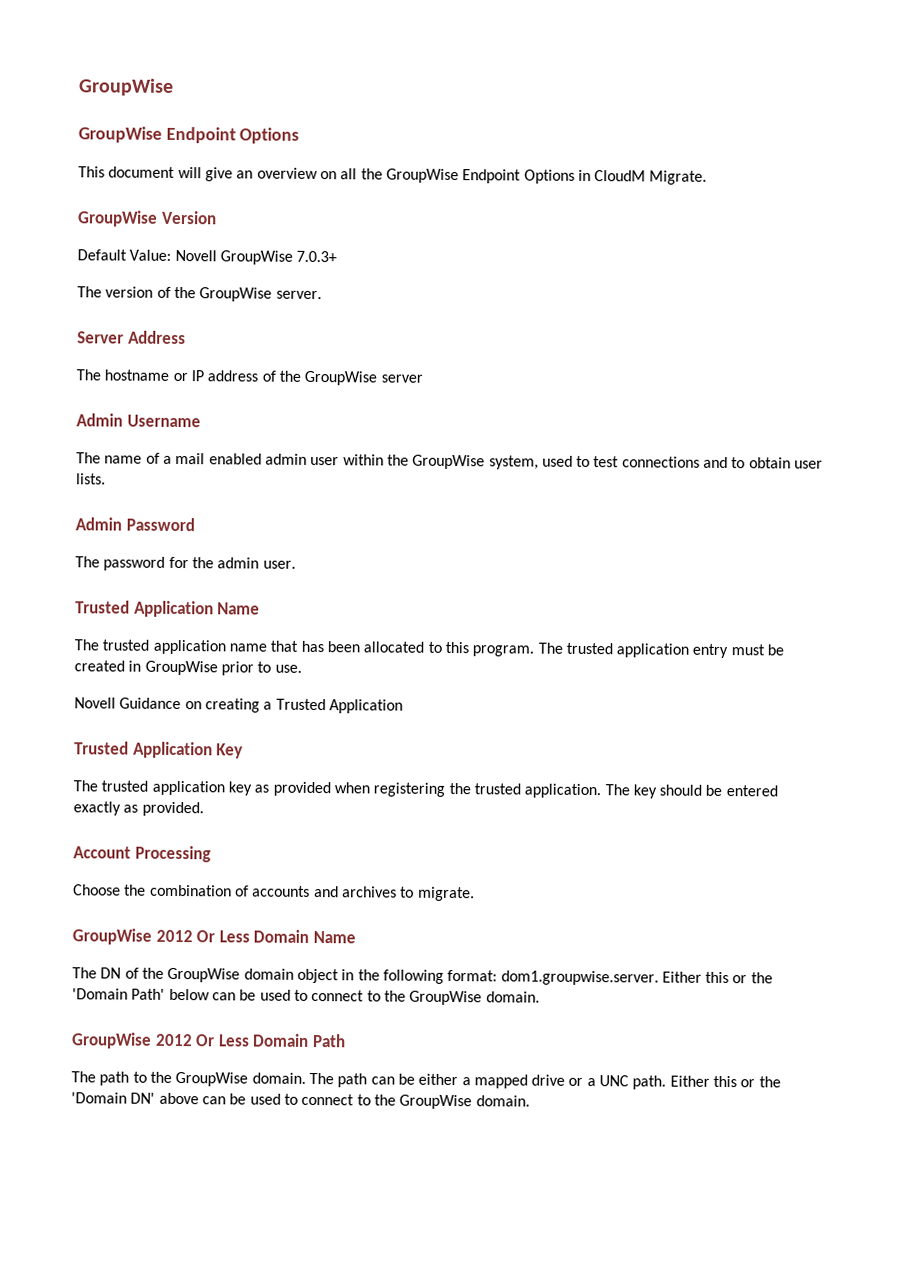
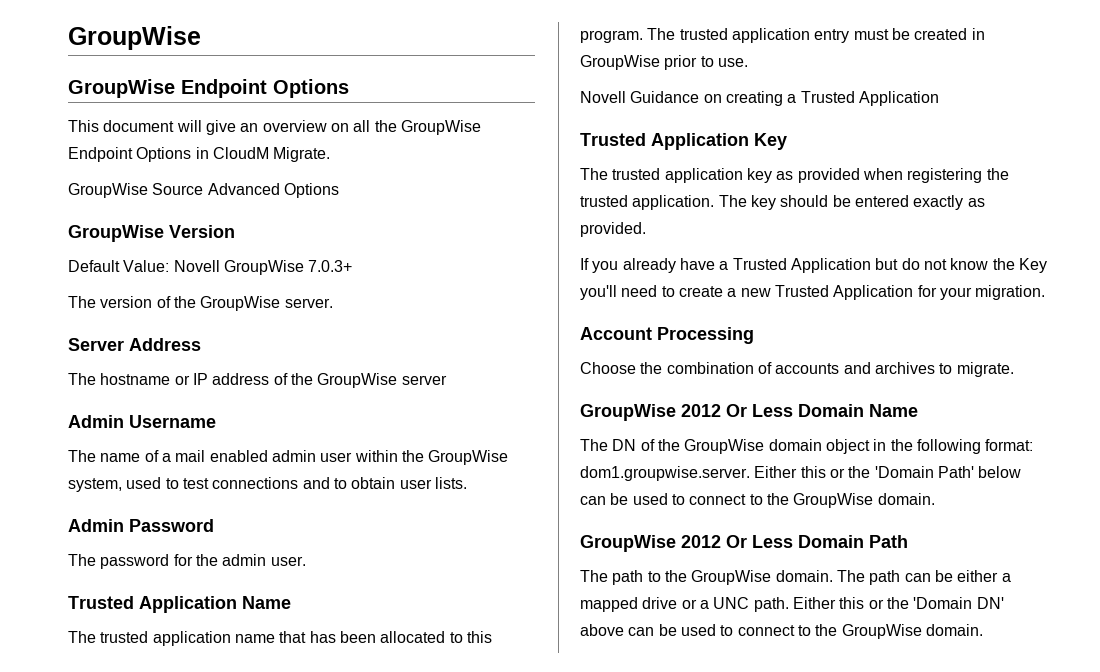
+ GroupWise Source Advanced Options
+ If you already have a Trusted Application but do not know the Key you'll need to create a new Trusted Application for your migration.

